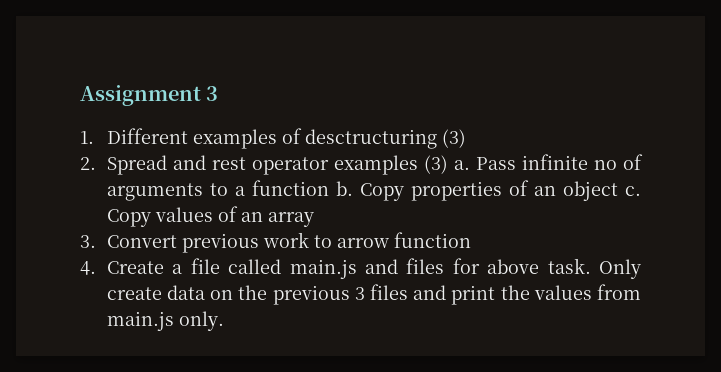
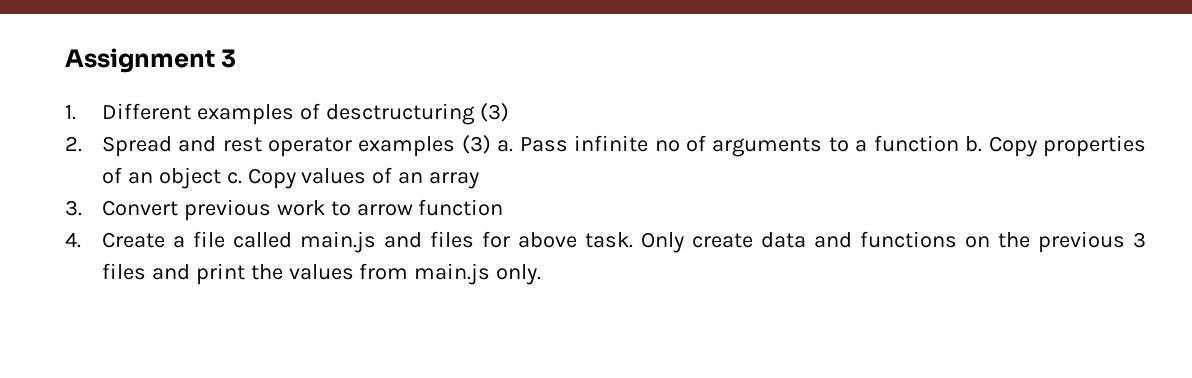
- Only create data on the previous 3 files and print the values from main.js only.
+ Only create data and functions on the previous 3 files and print the values from main.js only.

